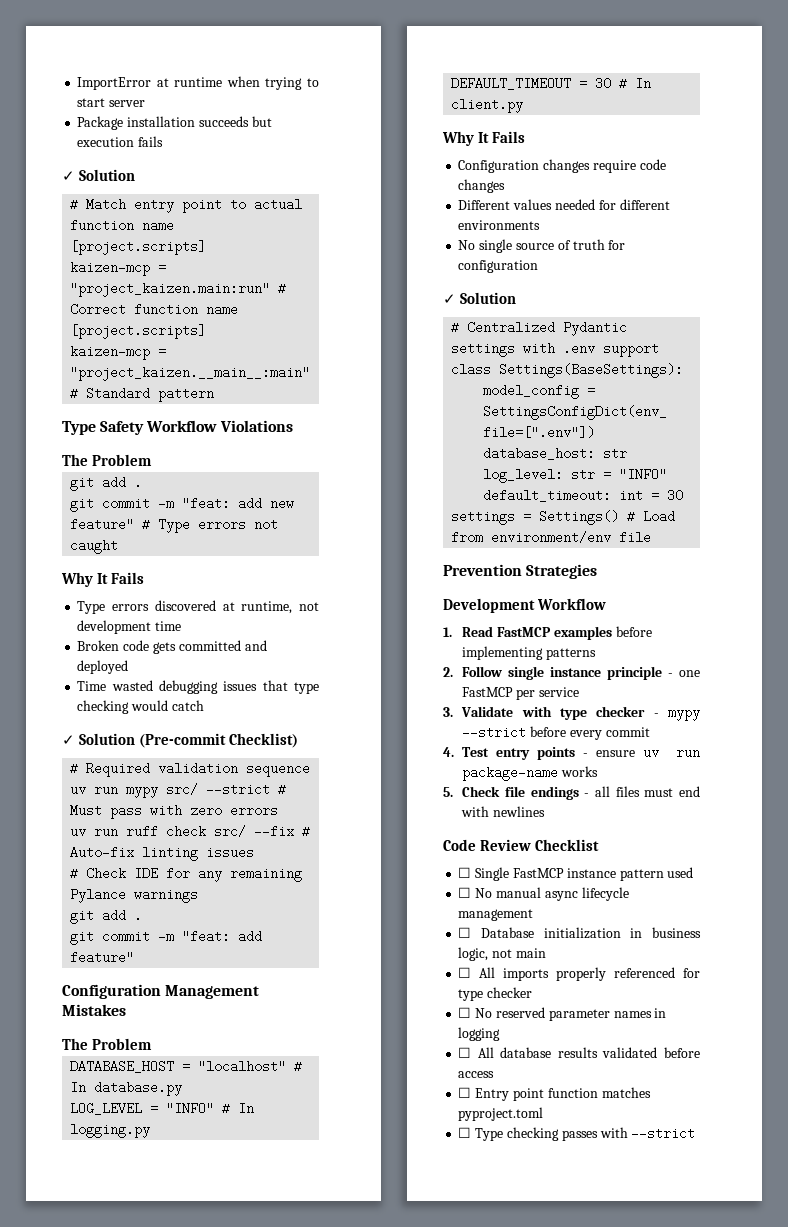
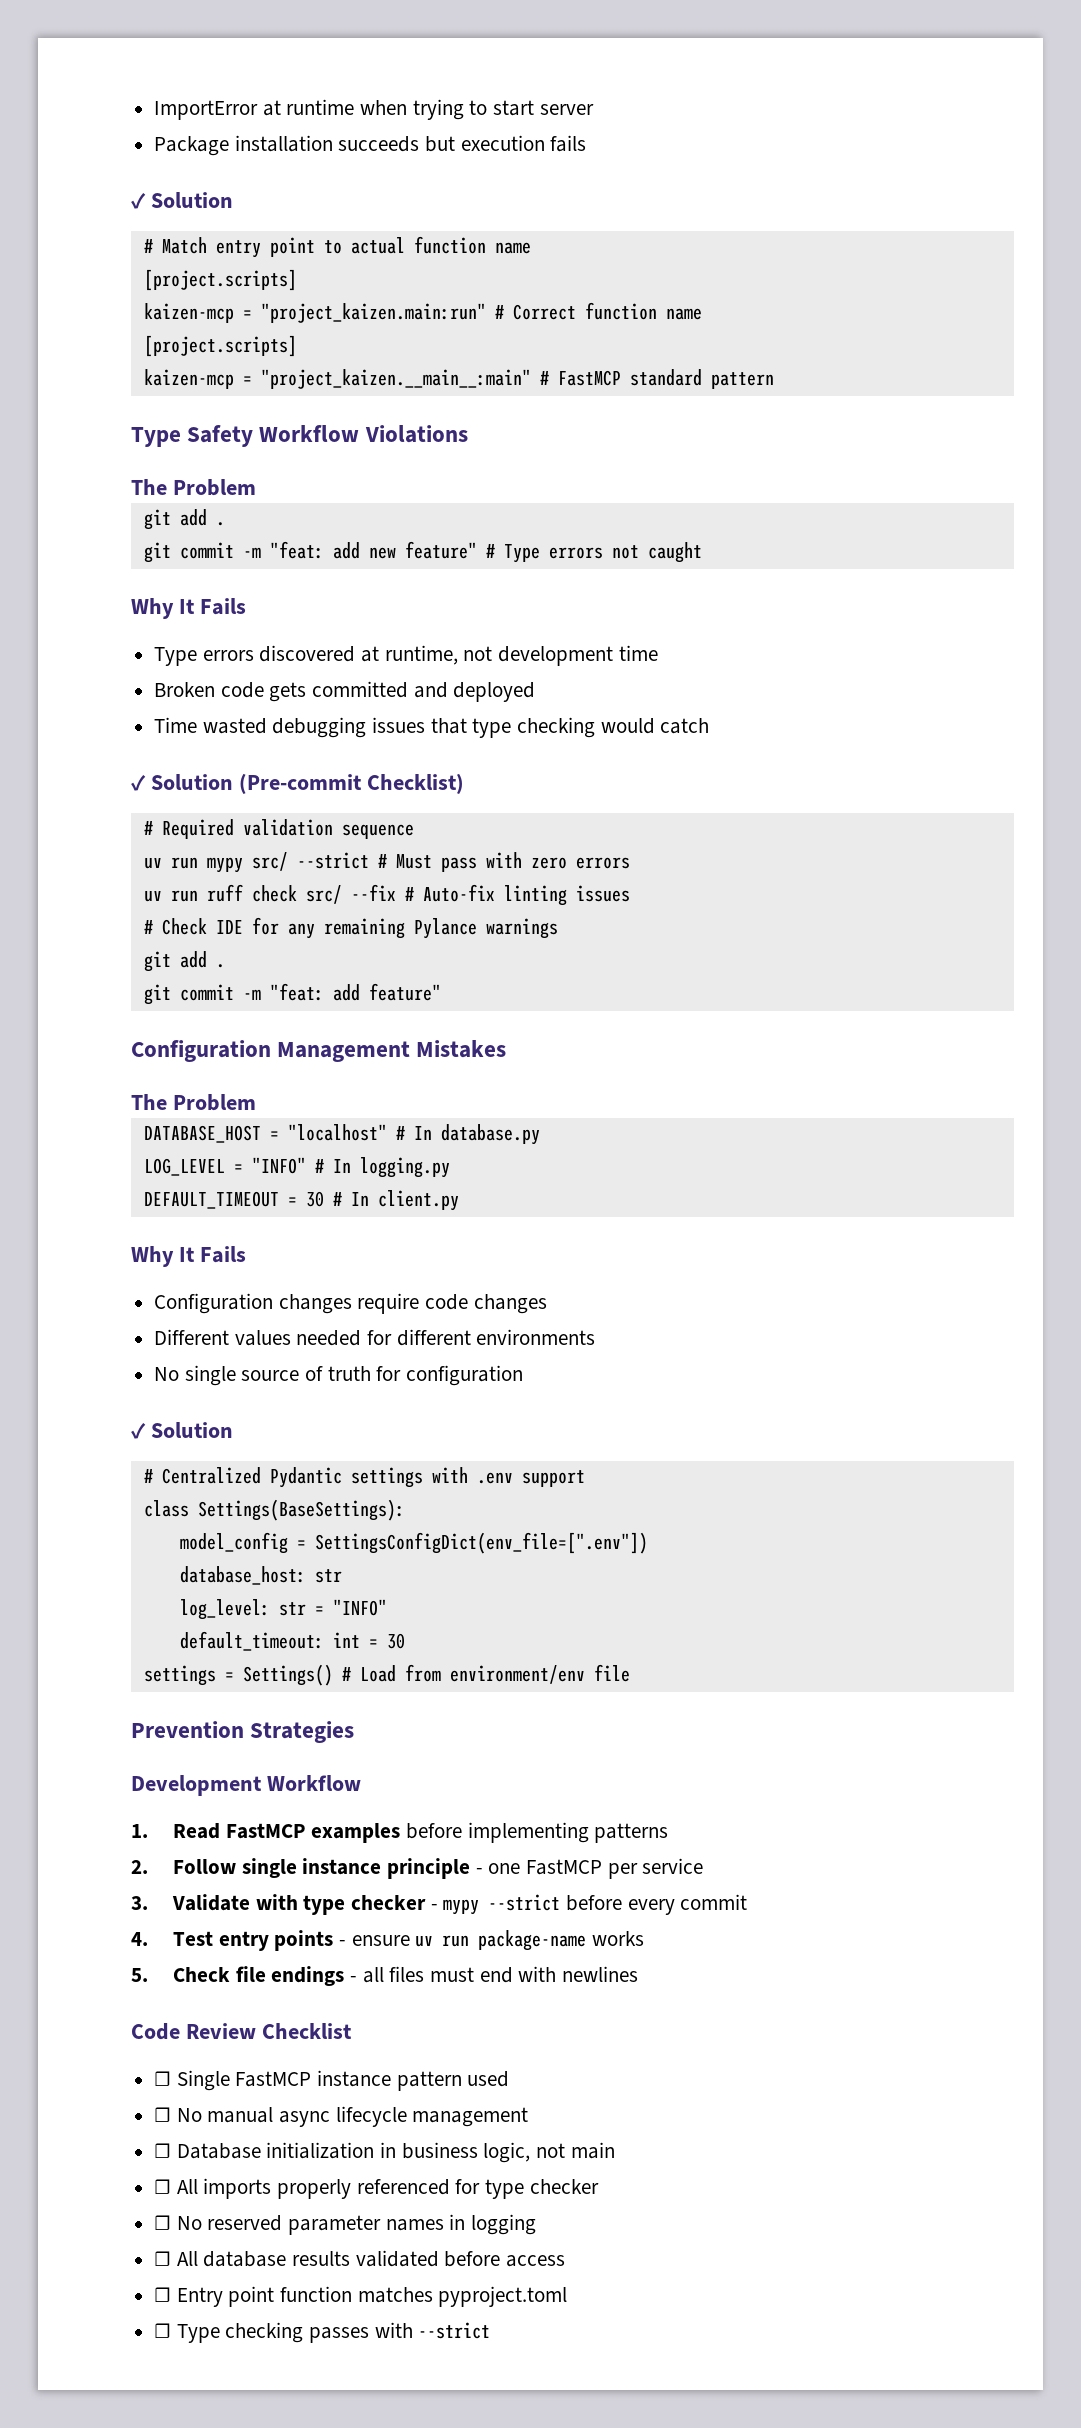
- kaizen-mcp = "project_kaizen.__main__:main" # Standard pattern
+ kaizen-mcp = "project_kaizen.__main__:main" # FastMCP standard pattern

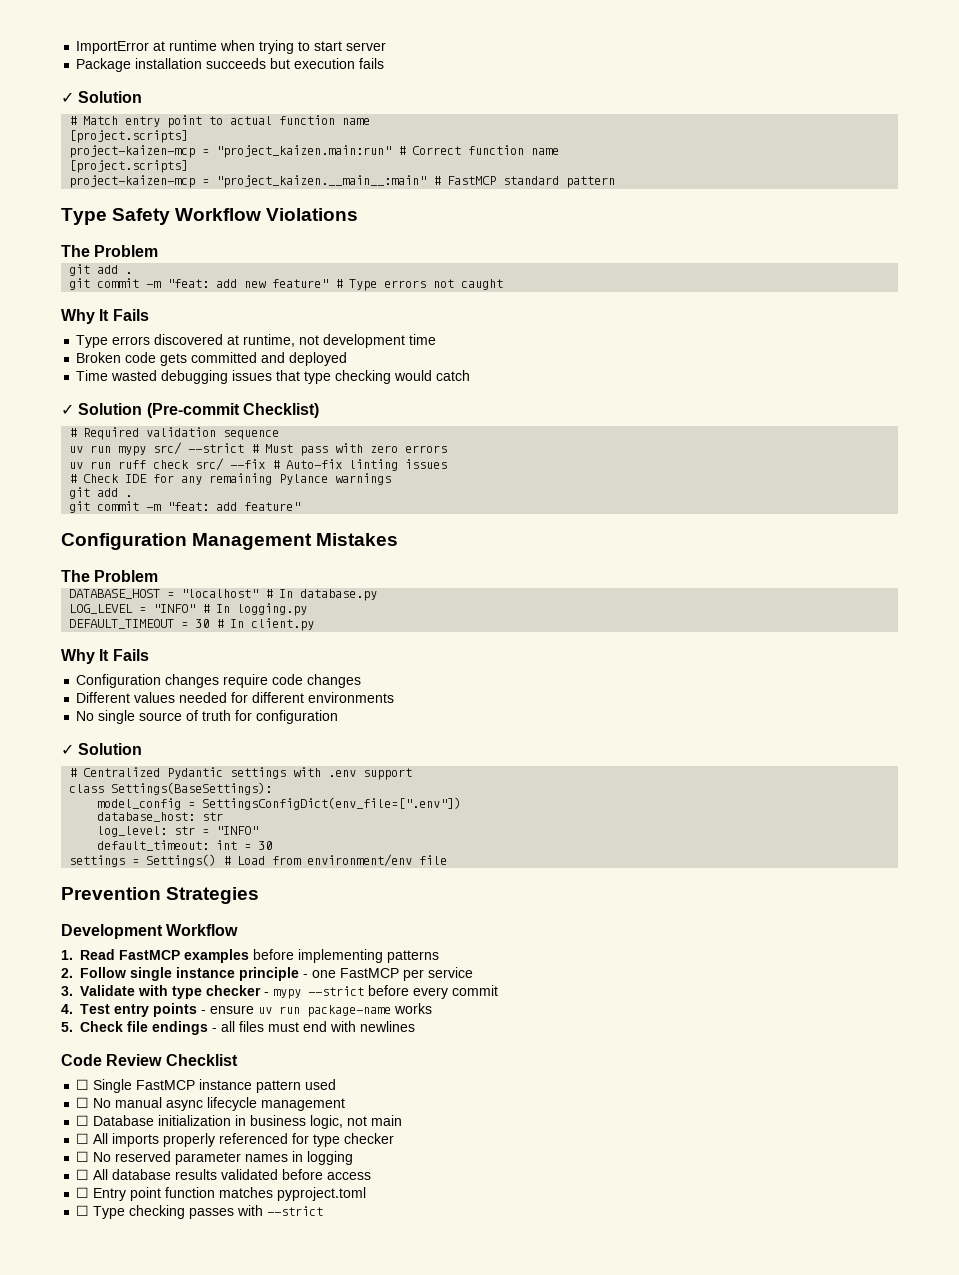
- kaizen-mcp = "project_kaizen.main:run" # Correct function name
+ project-kaizen-mcp = "project_kaizen.main:run" # Correct function name
- kaizen-mcp = "project_kaizen.__main__:main" # FastMCP standard pattern
+ project-kaizen-mcp = "project_kaizen.__main__:main" # FastMCP standard pattern

